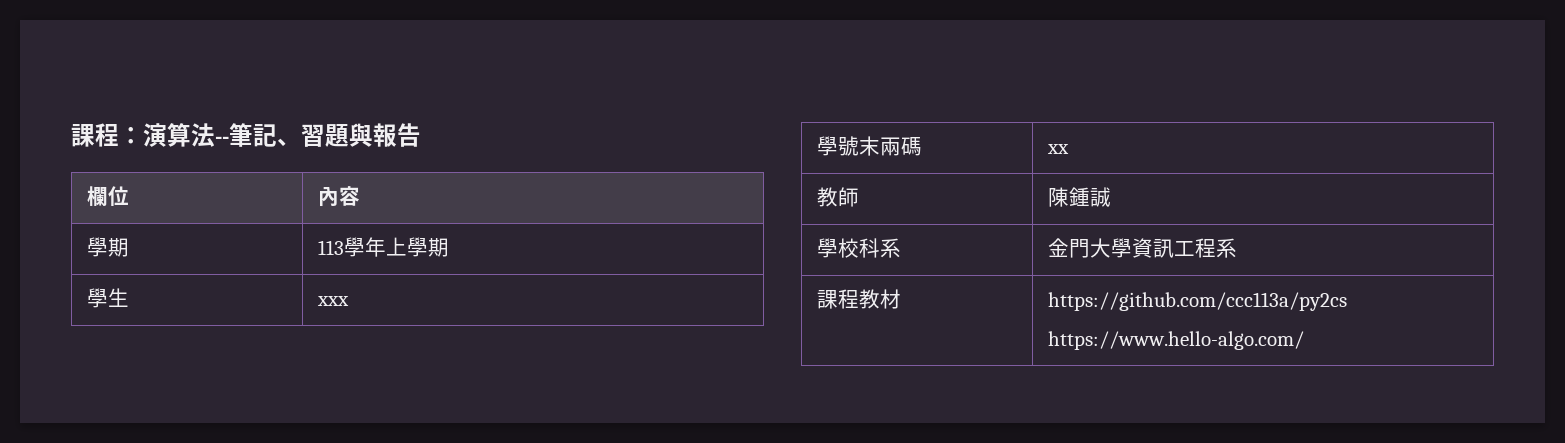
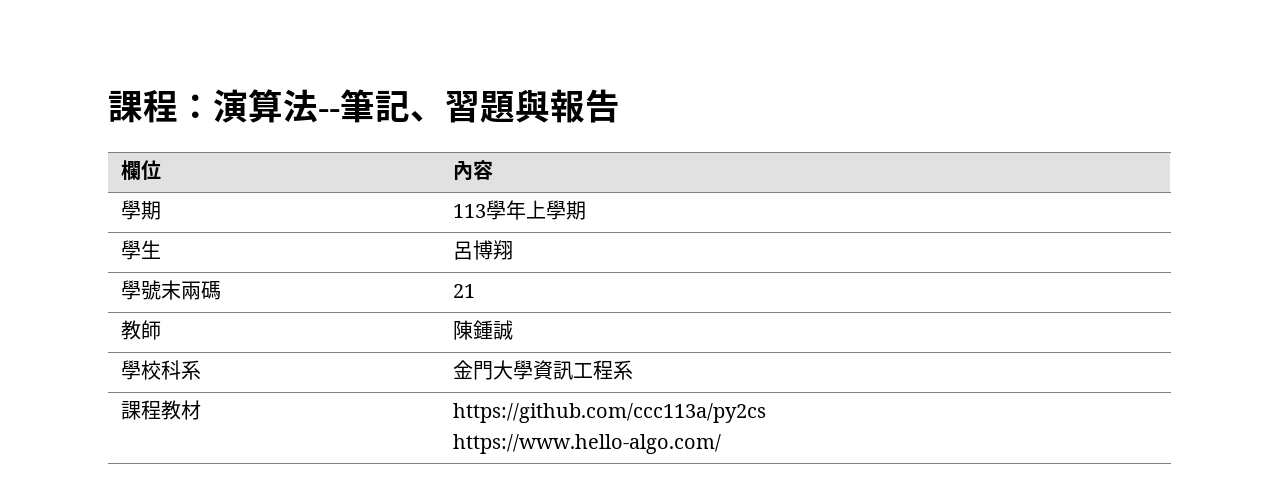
- 學生 | xxx
+ 學生 | 呂博翔
- 學號末兩碼 | xx
+ 學號末兩碼 | 21

